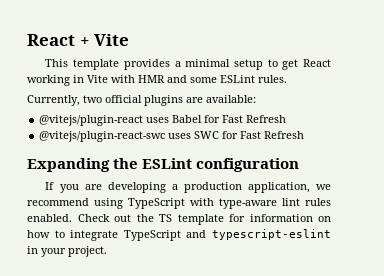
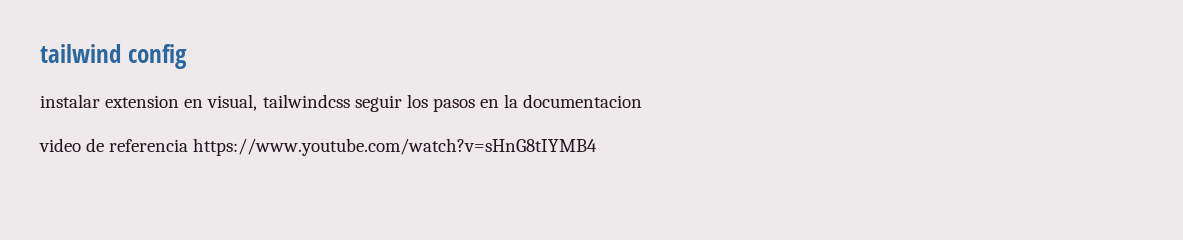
- React + Vite
- This template provides a minimal setup to get React working in Vite with HMR and some ESLint rules.
- Currently, two official plugins are available:
- @vitejs/plugin-react uses Babel for Fast Refresh
- @vitejs/plugin-react-swc uses SWC for Fast Refresh
- Expanding the ESLint configuration
- If you are developing a production application, we recommend using TypeScript with type-aware lint rules enabled. Check out the TS template for information on how to integrate TypeScript and typescript-eslint in your project.
+ tailwind config
+ instalar extension en visual, tailwindcss seguir los pasos en la documentacion
+ video de referencia https://www.youtube.com/watch?v=sHnG8tIYMB4

